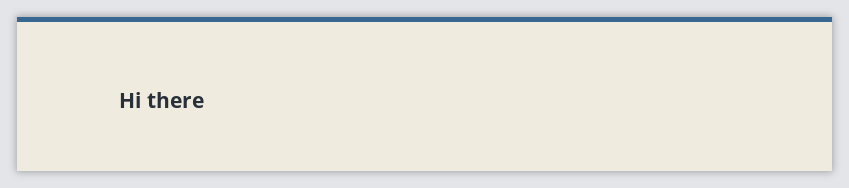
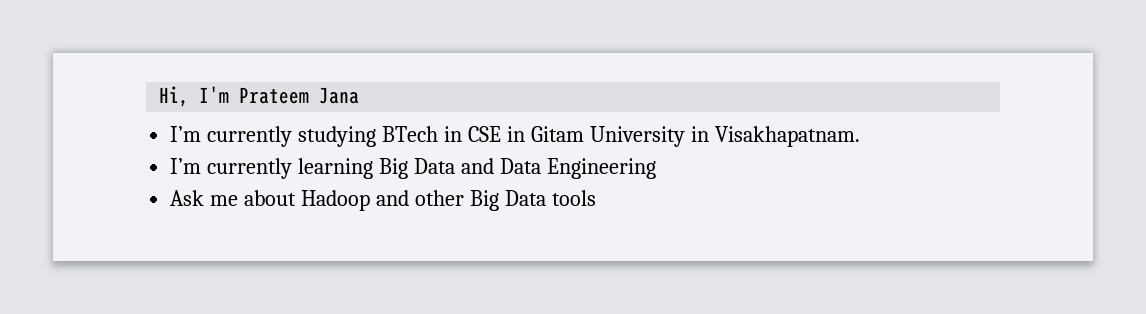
- Hi there
+ Hi, I'm Prateem Jana
+ I’m currently studying BTech in CSE in Gitam University in Visakhapatnam.
+ I’m currently learning Big Data and Data Engineering
+ Ask me about Hadoop and other Big Data tools

